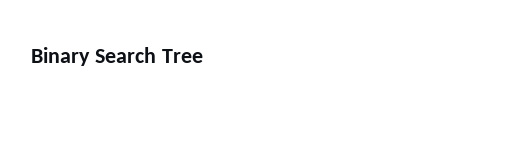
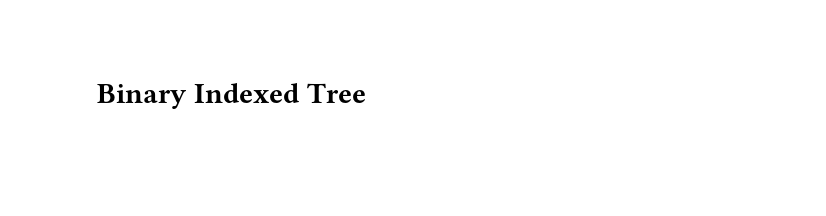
- Binary Search Tree
+ Binary Indexed Tree

